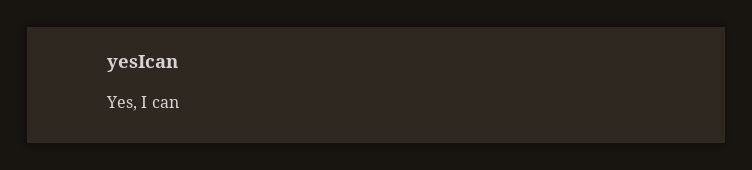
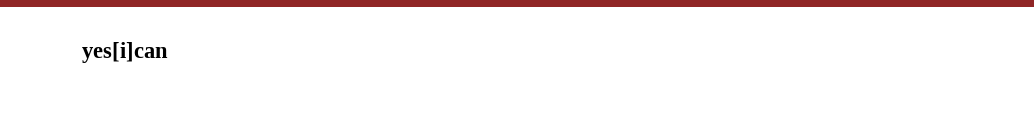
- yesIcan
- Yes, I can
+ yes[i]can

